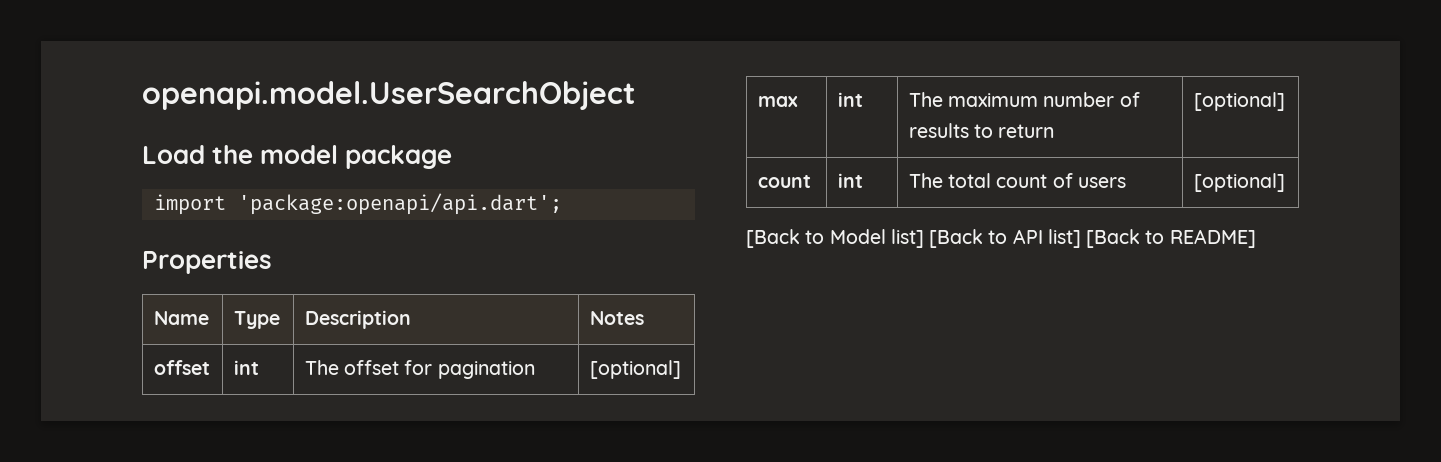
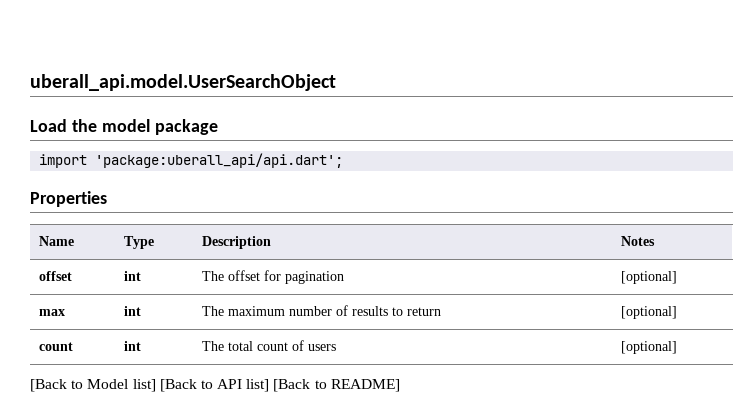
- openapi.model.UserSearchObject
+ uberall_api.model.UserSearchObject
- import 'package:openapi/api.dart';
+ import 'package:uberall_api/api.dart';

